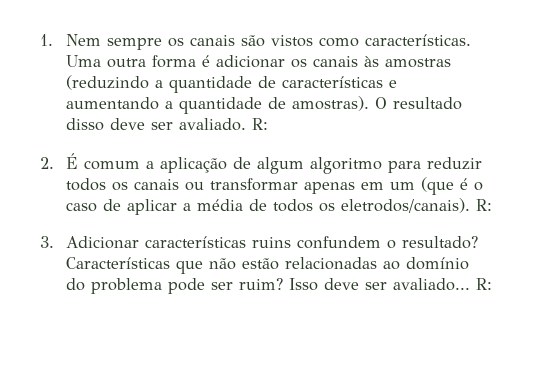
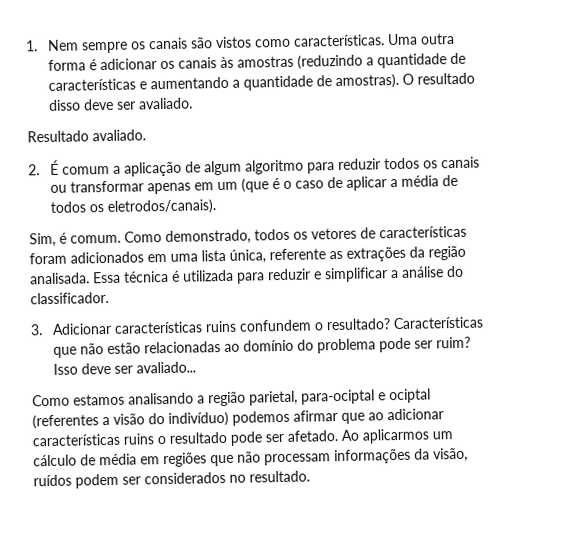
- O resultado disso deve ser avaliado. R:
+ O resultado disso deve ser avaliado.
+ Resultado avaliado.
- 2. É comum a aplicação de algum algoritmo para reduzir todos os canais ou transformar apenas em um (que é o caso de aplicar a média de todos os eletrodos/canais). R:
+ 2. É comum a aplicação de algum algoritmo para reduzir todos os canais ou transformar apenas em um (que é o caso de aplicar a média de todos os eletrodos/canais).
+ Sim, é comum. Como demonstrado, todos os vetores de características foram adicionados em uma lista única, referente as extrações da região analisada. Essa técnica é utilizada para reduzir e simplificar a análise do classificador.
- Isso deve ser avaliado... R:
+ Isso deve ser avaliado...
+ Como estamos analisando a região parietal, para-ociptal e ociptal (referentes a visão do indivíduo) podemos afirmar que ao adicionar características ruins o resultado pode ser afetado. Ao aplicarmos um cálculo de média em regiões que não processam informações da visão, ruídos podem ser considerados no resultado.

